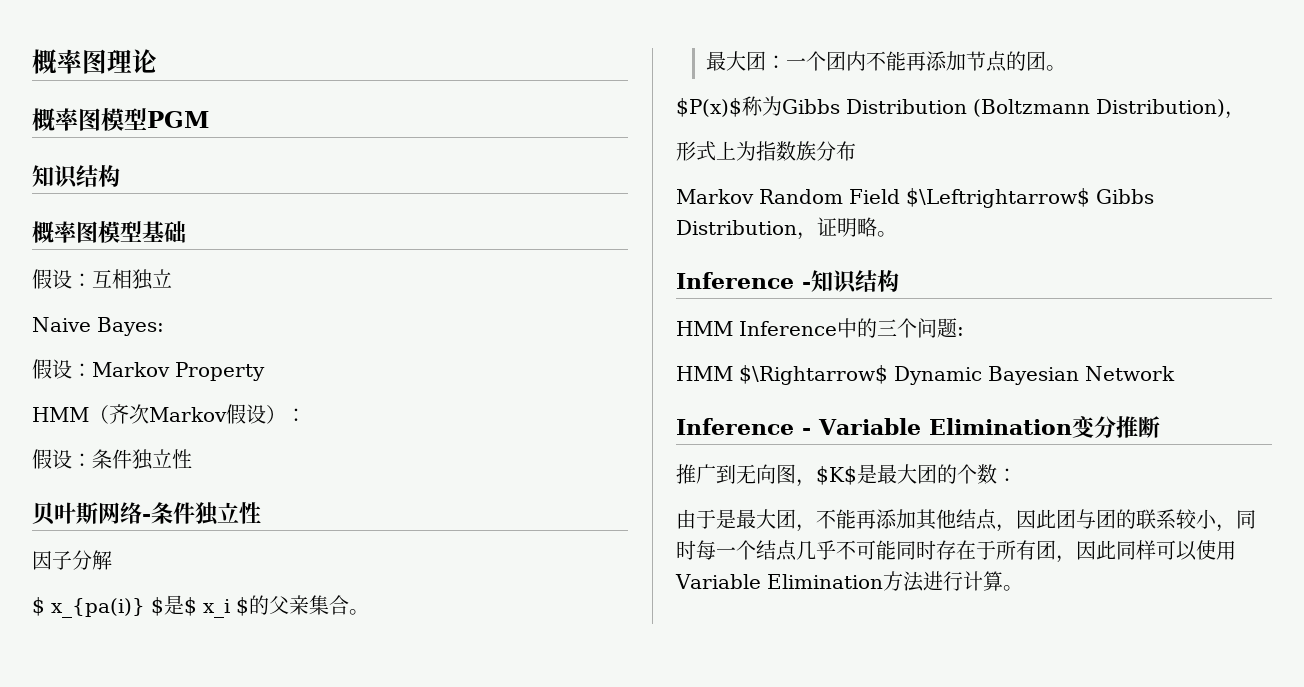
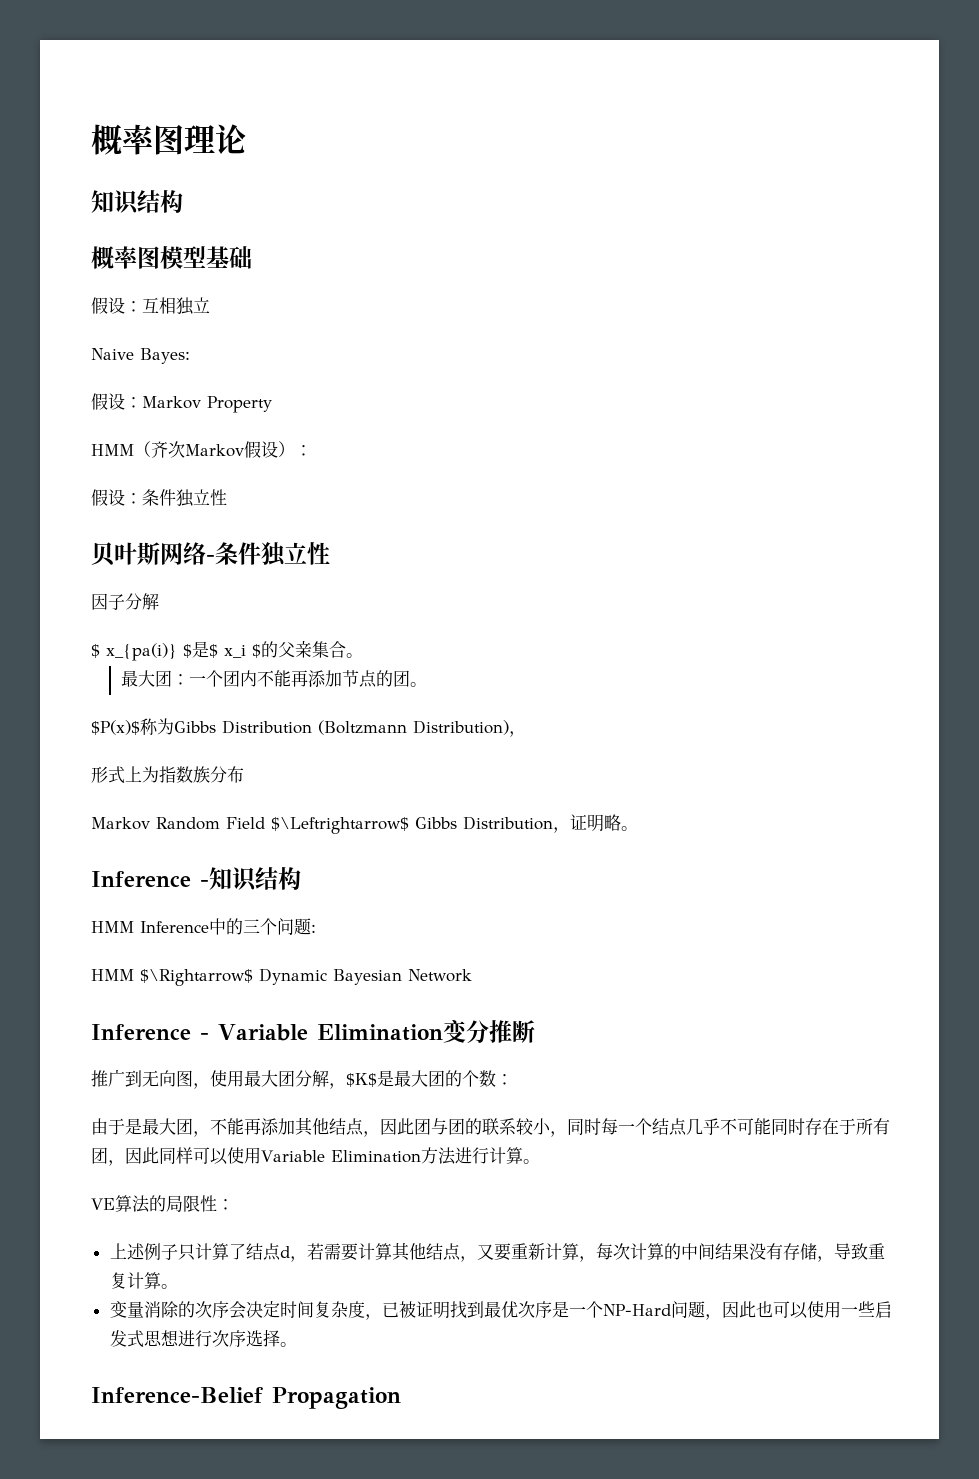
- 概率图模型PGM
- 推广到无向图，$K$是最大团的个数：
+ 推广到无向图，使用最大团分解，$K$是最大团的个数：
+ VE算法的局限性：
+ 上述例子只计算了结点d，若需要计算其他结点，又要重新计算，每次计算的中间结果没有存储，导致重复计算。
+ 变量消除的次序会决定时间复杂度，已被证明找到最优次序是一个NP-Hard问题，因此也可以使用一些启发式思想进行次序选择。
+ Inference-Belief Propagation

